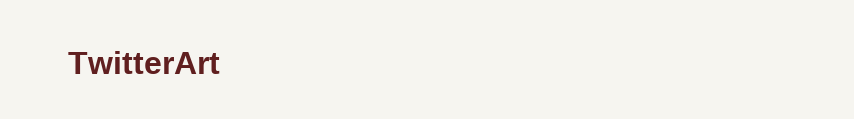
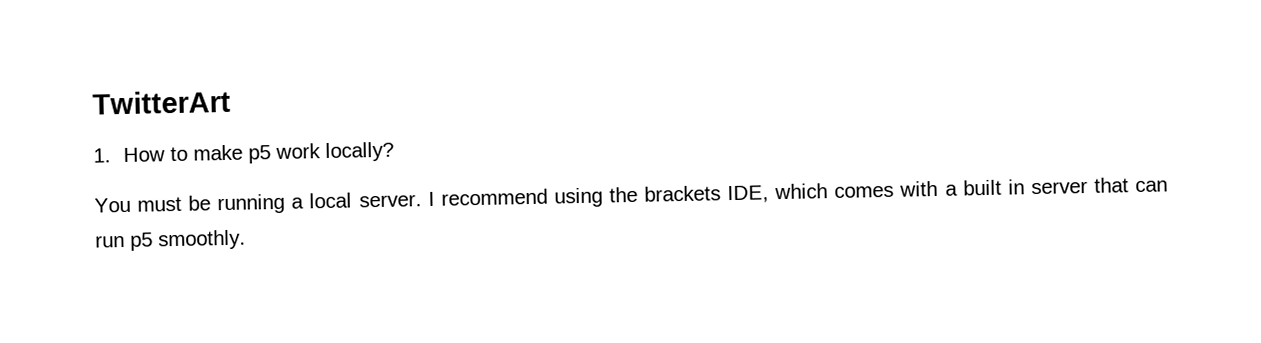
+ 1. How to make p5 work locally?
+ You must be running a local server. I recommend using the brackets IDE, which comes with a built in server that can run p5 smoothly.

